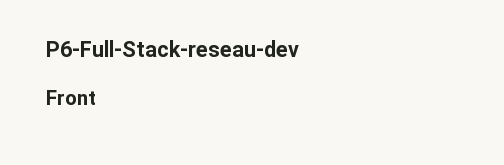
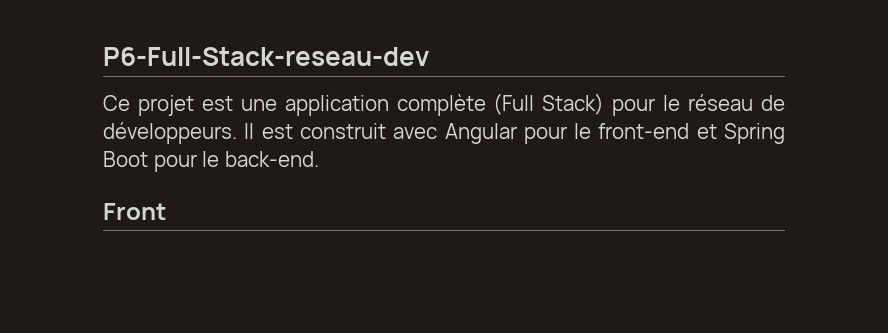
+ Ce projet est une application complète (Full Stack) pour le réseau de développeurs. Il est construit avec Angular pour le front-end et Spring Boot pour le back-end.

